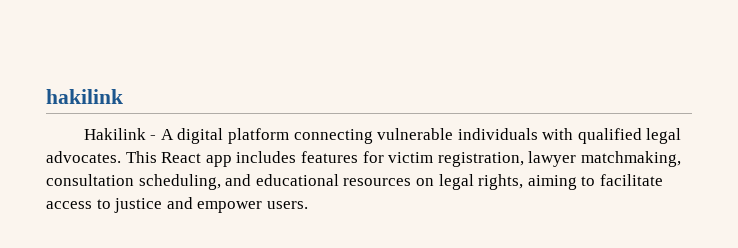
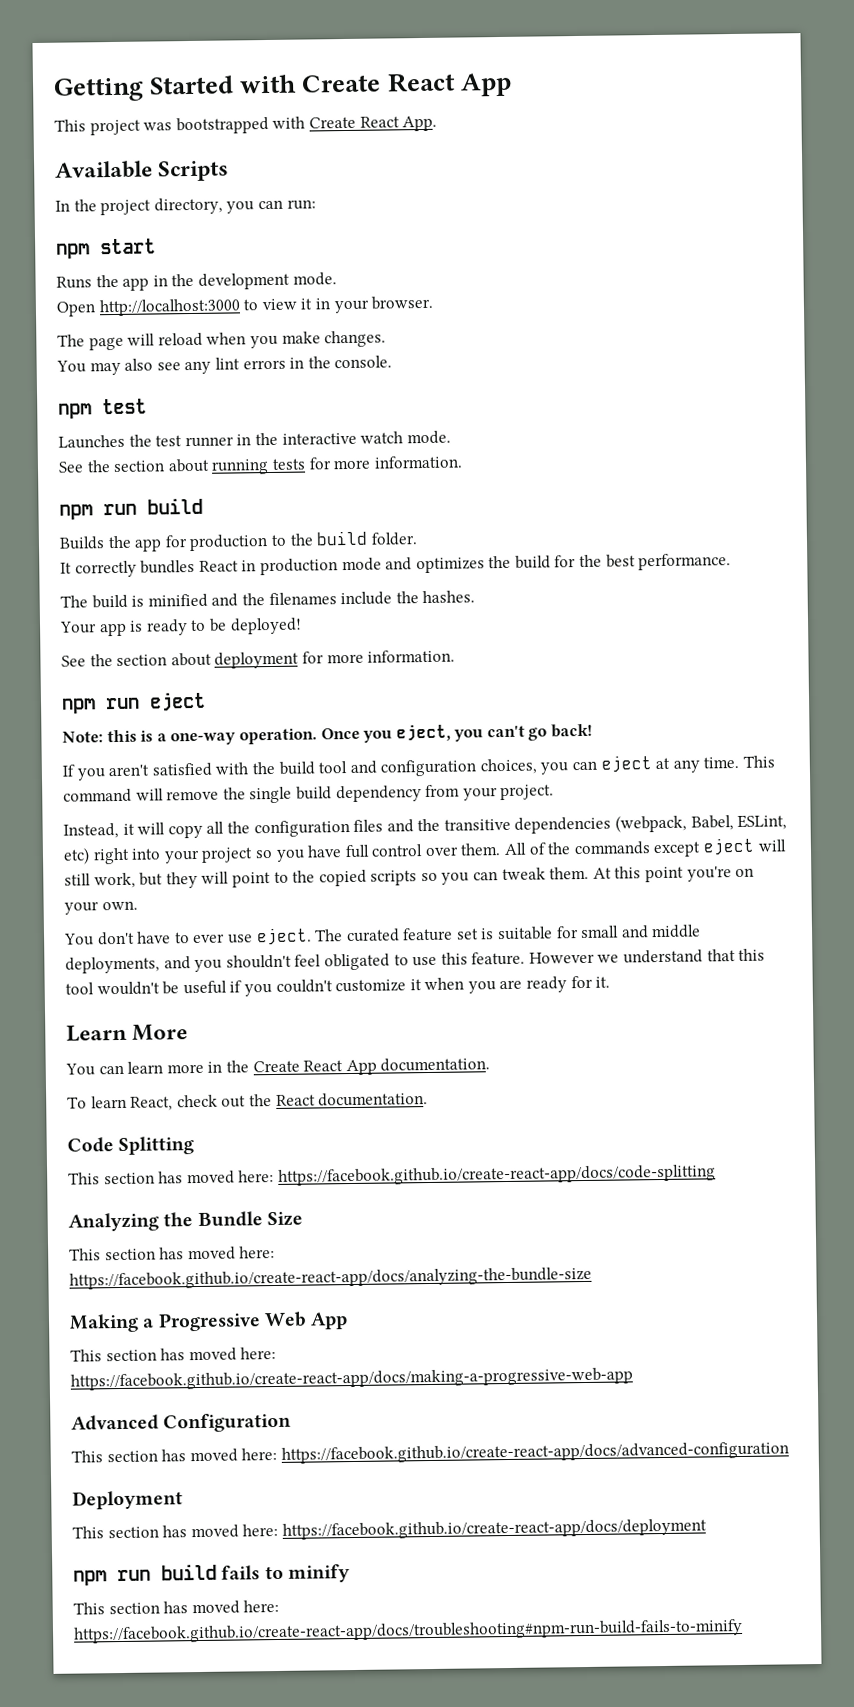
- hakilink
- Hakilink - A digital platform connecting vulnerable individuals with qualified legal advocates. This React app includes features for victim registration, lawyer matchmaking, consultation scheduling, and educational resources on legal rights, aiming to facilitate access to justice and empower users.
+ Getting Started with Create React App
+ This project was bootstrapped with Create React App.
+ Available Scripts
+ In the project directory, you can run:
+ npm start
+ Runs the app in the development mode.
+ Open http://localhost:3000 to view it in your browser.
+ The page will reload when you make changes.
+ You may also see any lint errors in the console.
+ npm test
+ Launches the test runner in the interactive watch mode.
+ See the section about running tests for more information.
+ npm run build
+ Builds the app for production to the build folder.
+ It correctly bundles React in production mode and optimizes the build for the best performance.
+ The build is minified and the filenames include the hashes.
+ Your app is ready to be deployed!
+ See the section about deployment for more information.
+ npm run eject
+ Note: this is a one-way operation. Once you eject, you can't go back!
+ If you aren't satisfied with the build tool and configuration choices, you can eject at any time. This command will remove the single build dependency from your project.
+ Instead, it will copy all the configuration files and the transitive dependencies (webpack, Babel, ESLint, etc) right into your project so you have full control over them. All of the commands except eject will still work, but they will point to the copied scripts so you can tweak them. At this point you're on your own.
+ You don't have to ever use eject. The curated feature set is suitable for small and middle deployments, and you shouldn't feel obligated to use this feature. However we understand that this tool wouldn't be useful if you couldn't customize it when you are ready for it.
+ Learn More
+ You can learn more in the Create React App documentation.
+ To learn React, check out the React documentation.
+ Code Splitting
+ This section has moved here: https://facebook.github.io/create-react-app/docs/code-splitting
+ Analyzing the Bundle Size
+ This section has moved here: https://facebook.github.io/create-react-app/docs/analyzing-the-bundle-size
+ Making a Progressive Web App
+ This section has moved here: https://facebook.github.io/create-react-app/docs/making-a-progressive-web-app
+ Advanced Configuration
+ This section has moved here: https://facebook.github.io/create-react-app/docs/advanced-configuration
+ Deployment
+ This section has moved here: https://facebook.github.io/create-react-app/docs/deployment
+ npm run build fails to minify
+ This section has moved here: https://facebook.github.io/create-react-app/docs/troubleshooting#npm-run-build-fails-to-minify

